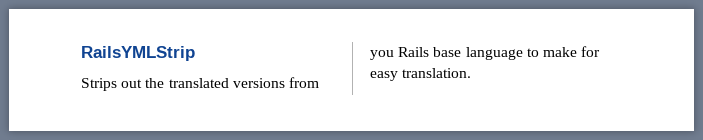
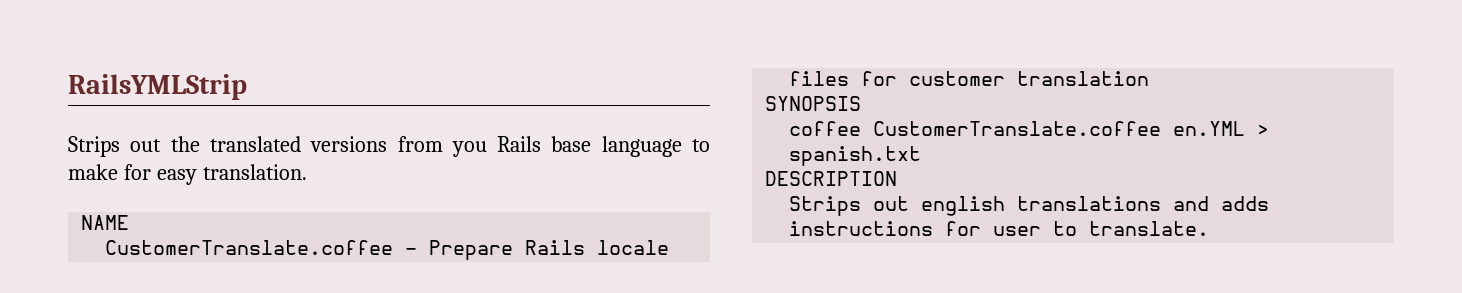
+ NAME
+ CustomerTranslate.coffee - Prepare Rails locale files for customer translation
+ SYNOPSIS
+ coffee CustomerTranslate.coffee en.YML > spanish.txt
+ DESCRIPTION
+ Strips out english translations and adds instructions for user to translate.

